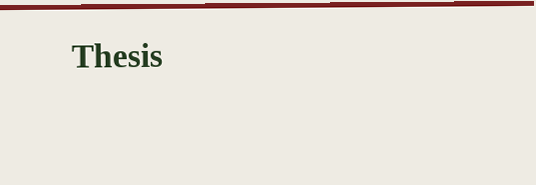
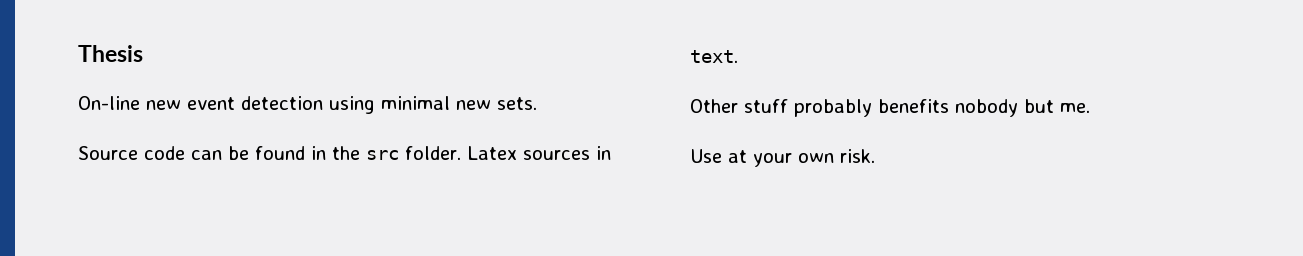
+ On-line new event detection using minimal new sets.
+ Source code can be found in the src folder. Latex sources in text.
+ Other stuff probably benefits nobody but me.
+ Use at your own risk.

